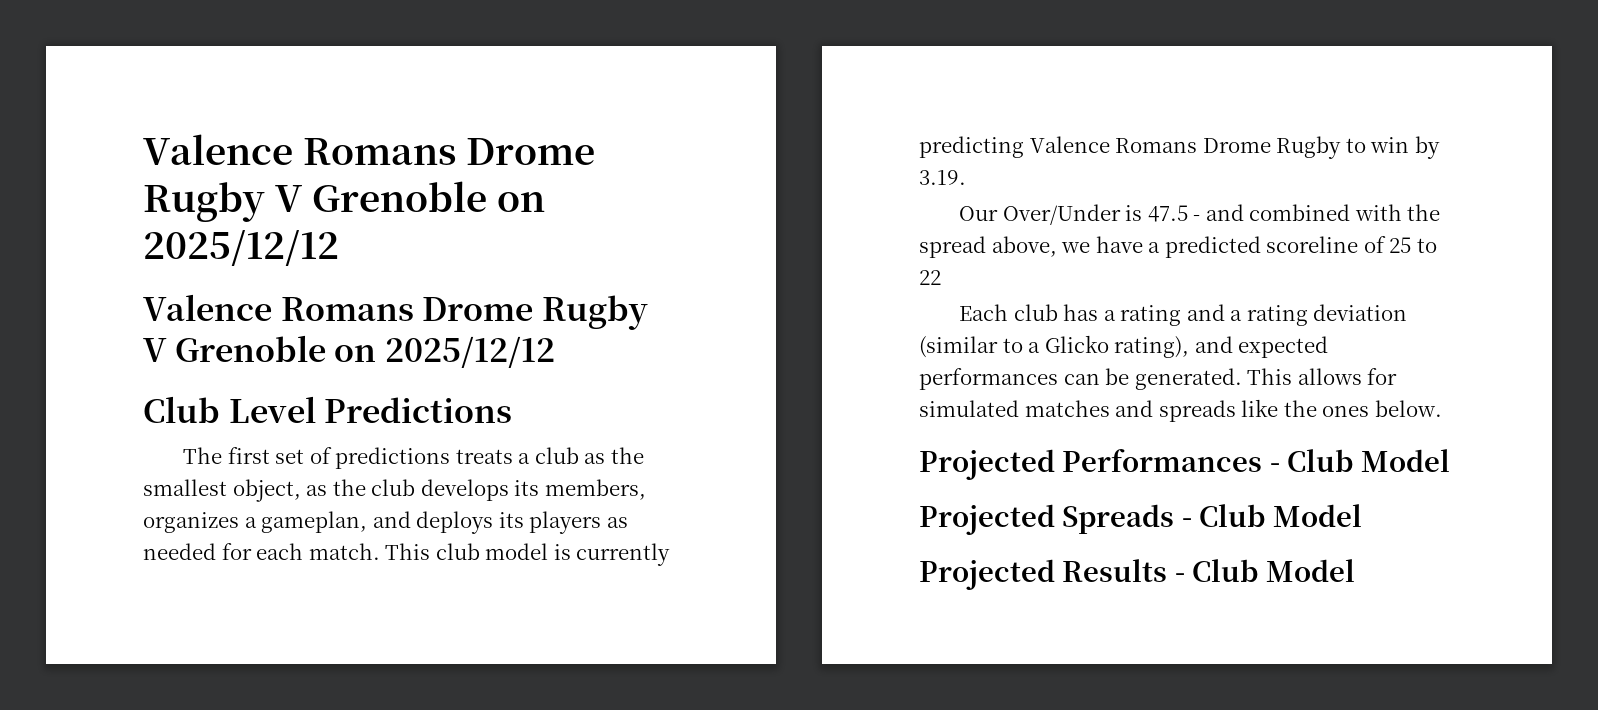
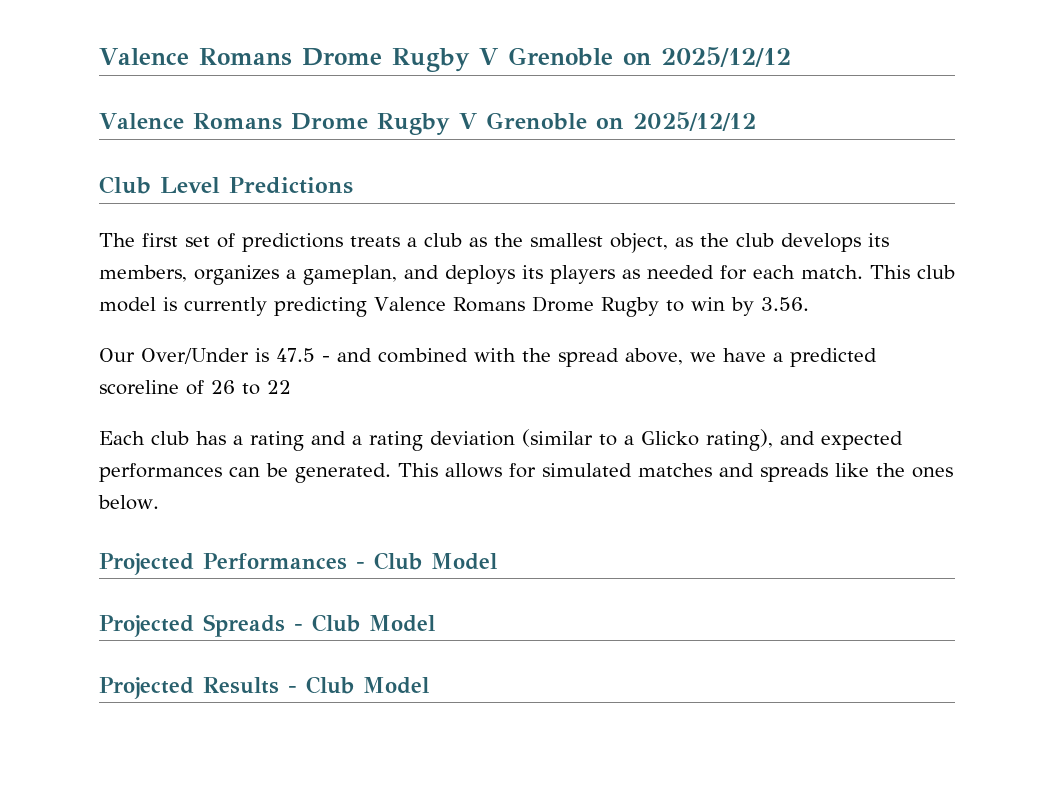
- This club model is currently predicting Valence Romans Drome Rugby to win by 3.19.
+ This club model is currently predicting Valence Romans Drome Rugby to win by 3.56.
- Our Over/Under is 47.5 - and combined with the spread above, we have a predicted scoreline of 25 to 22
+ Our Over/Under is 47.5 - and combined with the spread above, we have a predicted scoreline of 26 to 22

